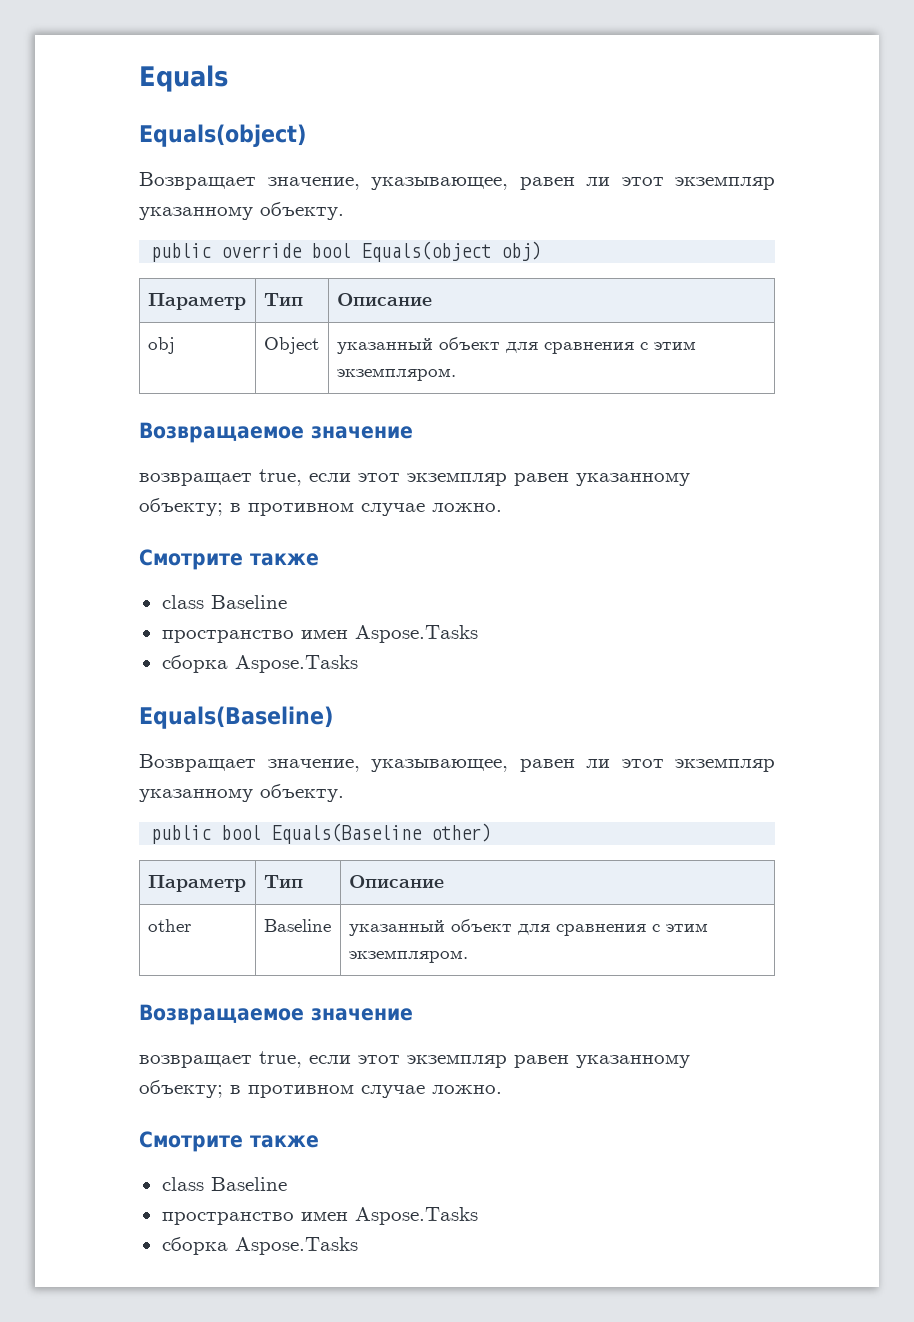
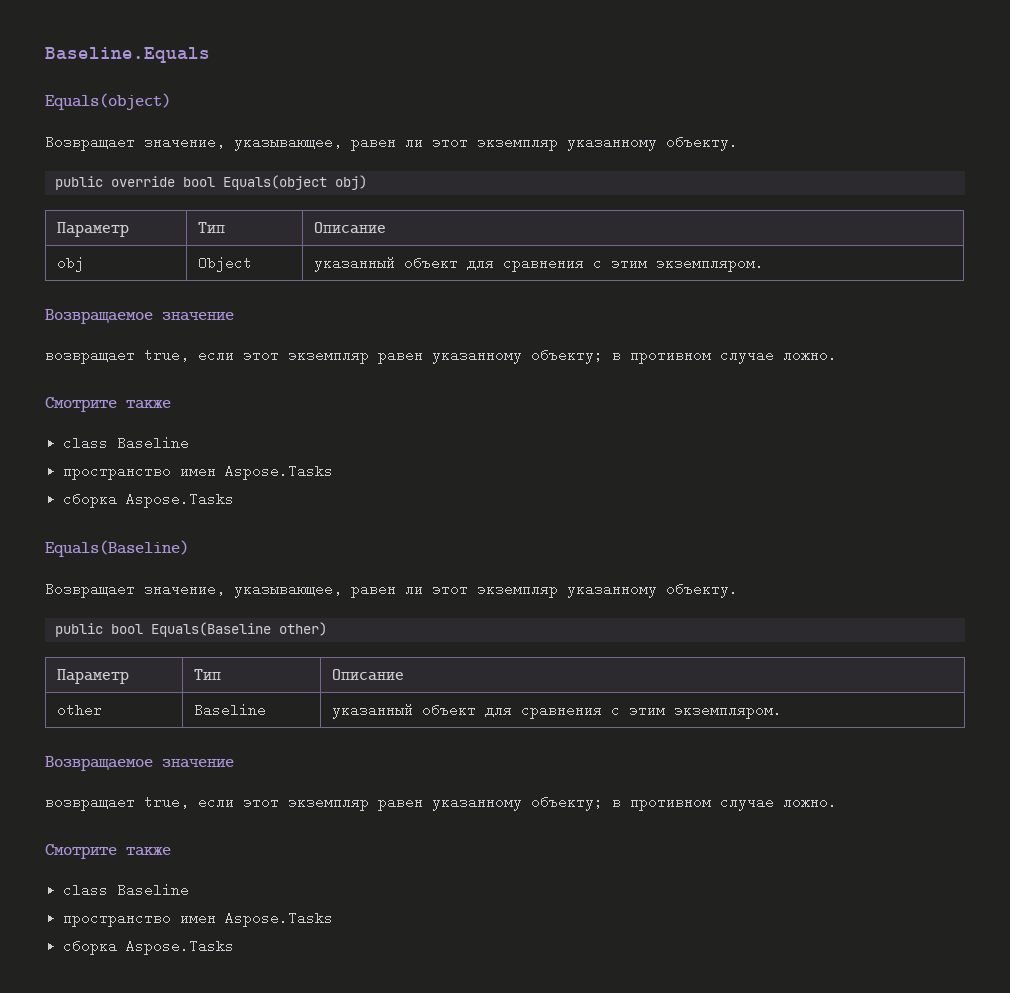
- Equals
+ Baseline.Equals

